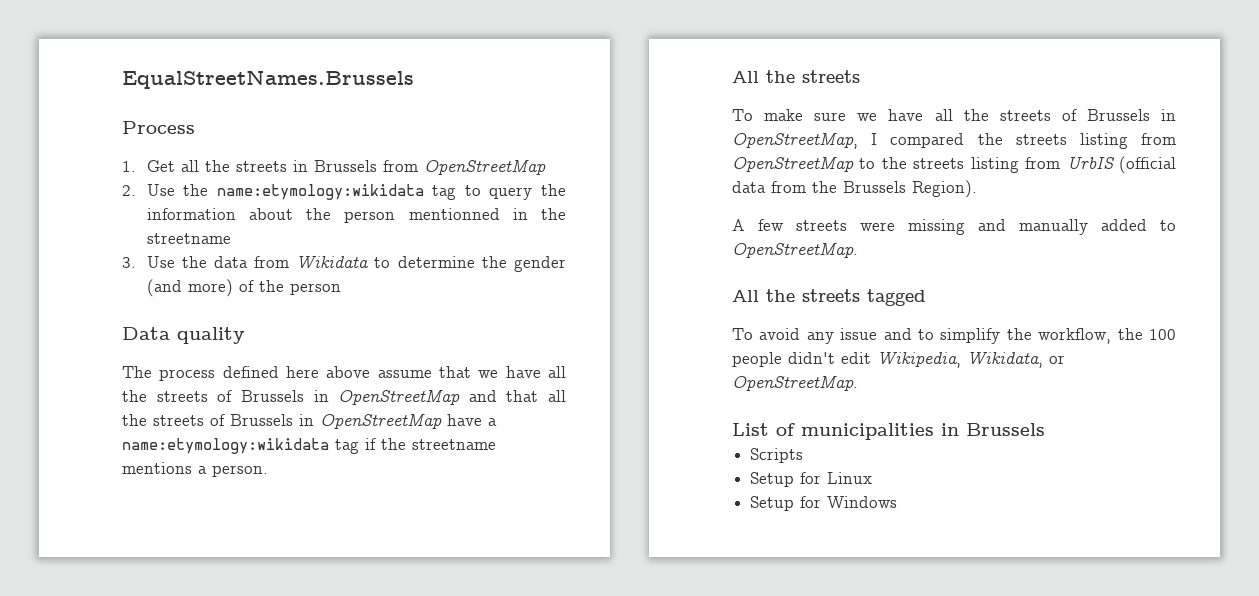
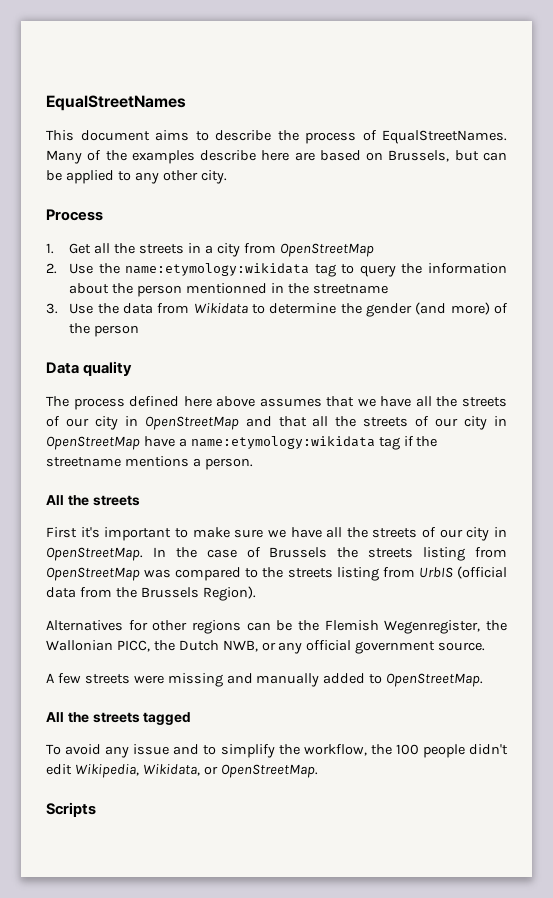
- EqualStreetNames.Brussels
+ EqualStreetNames
+ This document aims to describe the process of EqualStreetNames. Many of the examples describe here are based on Brussels, but can be applied to any other city.
- 1. Get all the streets in Brussels from OpenStreetMap
+ 1. Get all the streets in a city from OpenStreetMap
- The process defined here above assume that we have all the streets of Brussels in OpenStreetMap and that all the streets of Brussels in OpenStreetMap have a name:etymology:wikidata tag if the streetname mentions a person.
+ The process defined here above assumes that we have all the streets of our city in OpenStreetMap and that all the streets of our city in OpenStreetMap have a name:etymology:wikidata tag if the streetname mentions a person.
- To make sure we have all the streets of Brussels in OpenStreetMap, I compared the streets listing from OpenStreetMap to the streets listing from UrbIS (official data from the Brussels Region).
+ First it's important to make sure we have all the streets of our city in OpenStreetMap. In the case of Brussels the streets listing from OpenStreetMap was compared to the streets listing from UrbIS (official data from the Brussels Region).
+ Alternatives for other regions can be the Flemish Wegenregister, the Wallonian PICC, the Dutch NWB, or any official government source.
- List of municipalities in Brussels
  Scripts
- Setup for Linux
- Setup for Windows

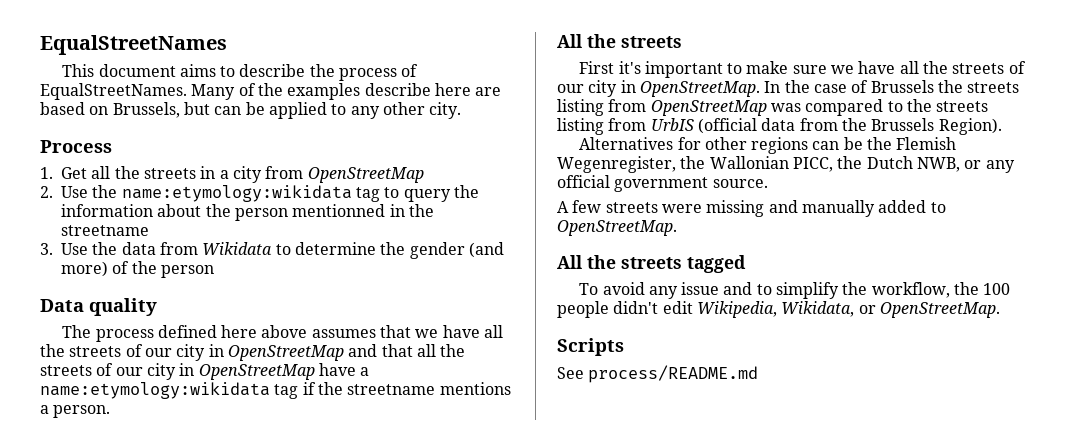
+ See process/README.md

